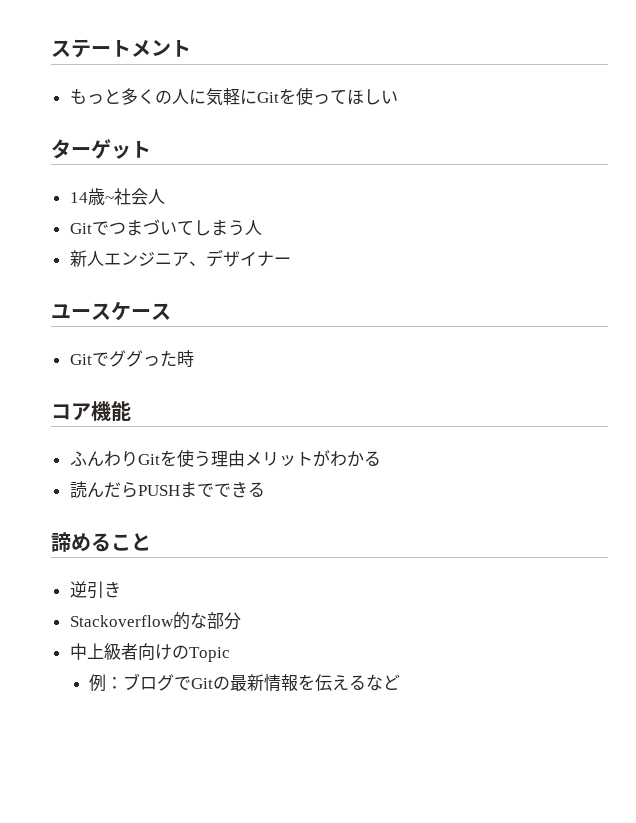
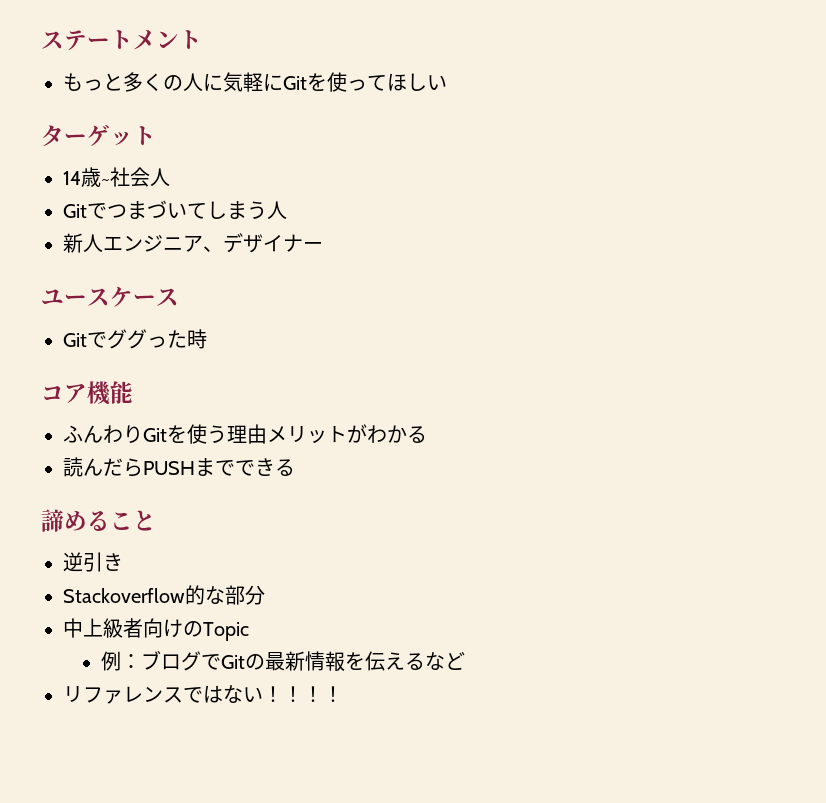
+ リファレンスではない！！！！

